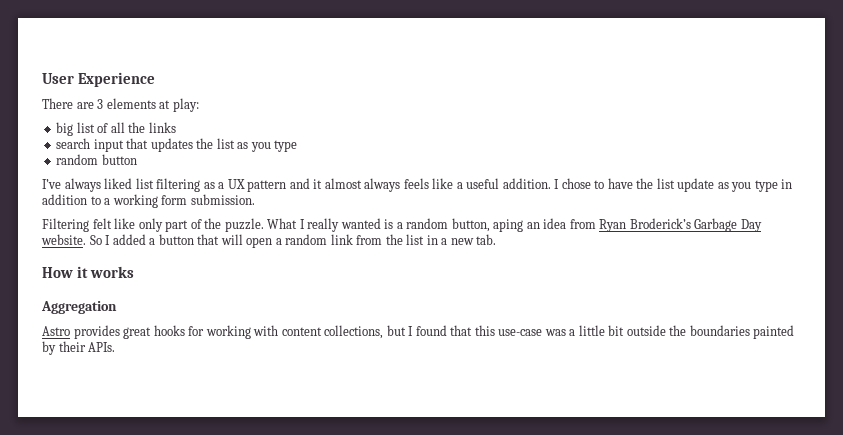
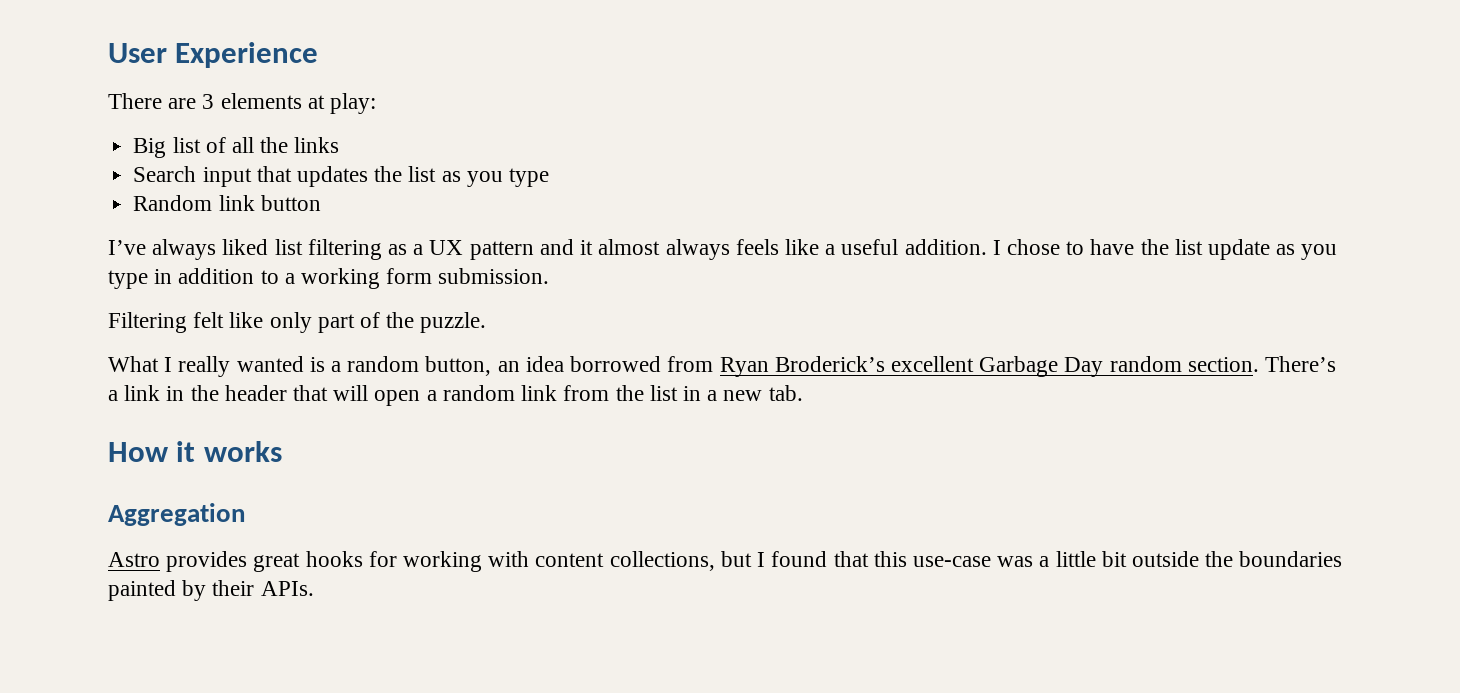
- big list of all the links
+ Big list of all the links
- search input that updates the list as you type
+ Search input that updates the list as you type
- random button
+ Random link button
- Filtering felt like only part of the puzzle. What I really wanted is a random button, aping an idea from Ryan Broderick’s Garbage Day website. So I added a button that will open a random link from the list in a new tab.
+ Filtering felt like only part of the puzzle.
+ What I really wanted is a random button, an idea borrowed from Ryan Broderick’s excellent Garbage Day random section. There’s a link in the header that will open a random link from the list in a new tab.

